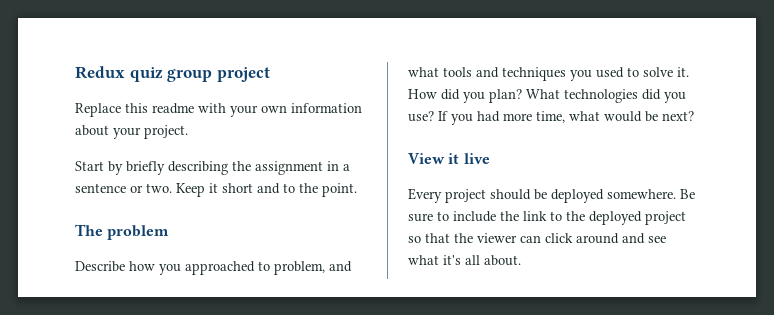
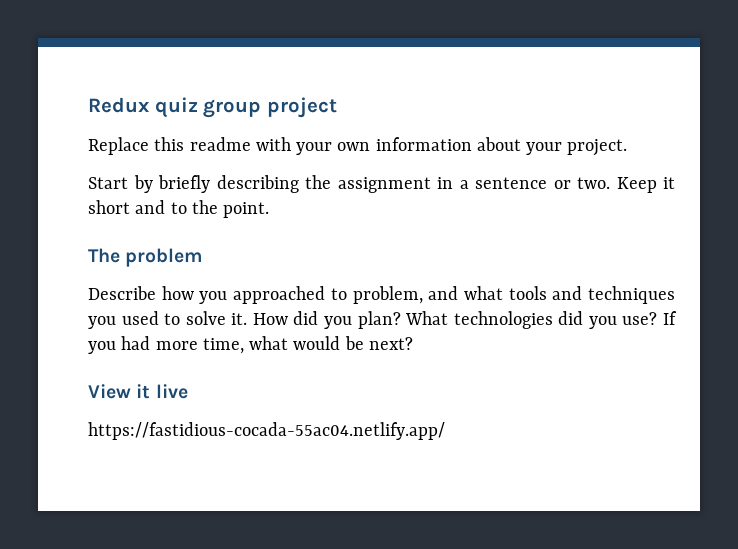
- Every project should be deployed somewhere. Be sure to include the link to the deployed project so that the viewer can click around and see what it's all about.
+ https://fastidious-cocada-55ac04.netlify.app/

